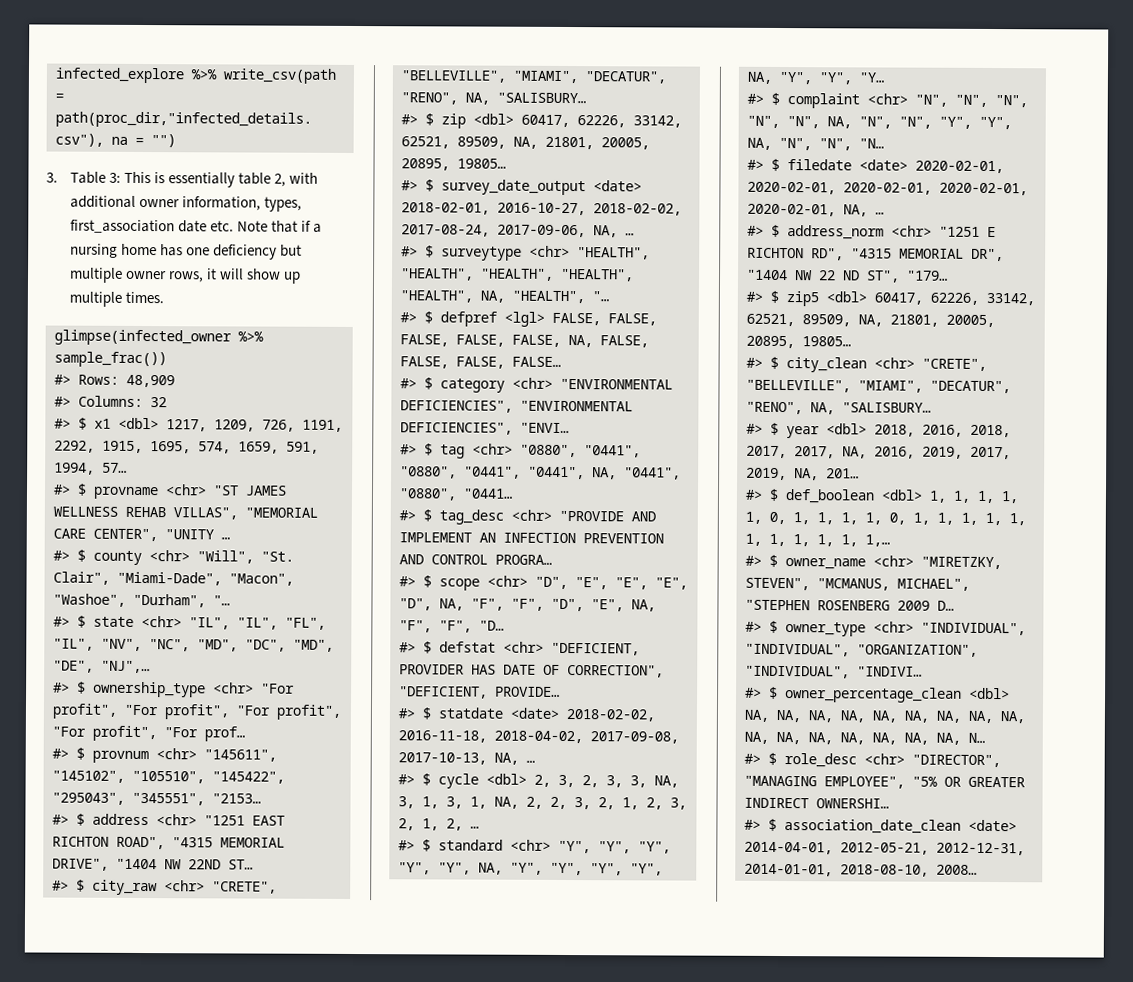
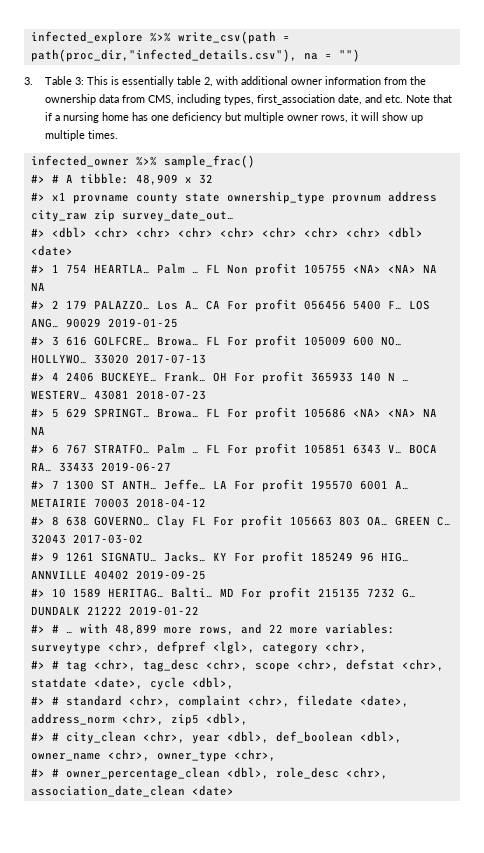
- 3. Table 3: This is essentially table 2, with additional owner information, types, first_association date etc. Note that if a nursing home has one deficiency but multiple owner rows, it will show up multiple times.
+ 3. Table 3: This is essentially table 2, with additional owner information from the ownership data from CMS, including types, first_association date, and etc. Note that if a nursing home has one deficiency but multiple owner rows, it will show up multiple times.
- glimpse(infected_owner %>% sample_frac())
- #> Rows: 48,909
- #> Columns: 32
+ infected_owner %>% sample_frac()
+ #> # A tibble: 48,909 x 32
- #> $ x1 <dbl> 1217, 1209, 726, 1191, 2292, 1915, 1695, 574, 1659, 591, 1994, 57…
- #> $ provname <chr> "ST JAMES WELLNESS REHAB VILLAS", "MEMORIAL CARE CENTER", "UNITY …
- #> $ county <chr> "Will", "St. Clair", "Miami-Dade", "Macon", "Washoe", "Durham", "…
- #> $ state <chr> "IL", "IL", "FL", "IL", "NV", "NC", "MD", "DC", "MD", "DE", "NJ",…
- #> $ ownership_type <chr> "For profit", "For profit", "For profit", "For profit", "For prof…
- #> $ provnum <chr> "145611", "145102", "105510", "145422", "295043", "345551", "2153…
- #> $ address <chr> "1251 EAST RICHTON ROAD", "4315 MEMORIAL DRIVE", "1404 NW 22ND ST…
- #> $ city_raw <chr> "CRETE", "BELLEVILLE", "MIAMI", "DECATUR", "RENO", NA, "SALISBURY…
- #> $ zip <dbl> 60417, 62226, 33142, 62521, 89509, NA, 21801, 20005, 20895, 19805…
- #> $ survey_date_output <date> 2018-02-01, 2016-10-27, 2018-02-02, 2017-08-24, 2017-09-06, NA, …
- #> $ surveytype <chr> "HEALTH", "HEALTH", "HEALTH", "HEALTH", "HEALTH", NA, "HEALTH", "…
- #> $ defpref <lgl> FALSE, FALSE, FALSE, FALSE, FALSE, NA, FALSE, FALSE, FALSE, FALSE…
- #> $ category <chr> "ENVIRONMENTAL DEFICIENCIES", "ENVIRONMENTAL DEFICIENCIES", "ENVI…
- #> $ tag <chr> "0880", "0441", "0880", "0441", "0441", NA, "0441", "0880", "0441…
- #> $ tag_desc <chr> "PROVIDE AND IMPLEMENT AN INFECTION PREVENTION AND CONTROL PROGRA…
- #> $ scope <chr> "D", "E", "E", "E", "D", NA, "F", "F", "D", "E", NA, "F", "F", "D…
- #> $ defstat <chr> "DEFICIENT, PROVIDER HAS DATE OF CORRECTION", "DEFICIENT, PROVIDE…
- #> $ statdate <date> 2018-02-02, 2016-11-18, 2018-04-02, 2017-09-08, 2017-10-13, NA, …
- #> $ cycle <dbl> 2, 3, 2, 3, 3, NA, 3, 1, 3, 1, NA, 2, 2, 3, 2, 1, 2, 3, 2, 1, 2, …
- #> $ standard <chr> "Y", "Y", "Y", "Y", "Y", NA, "Y", "Y", "Y", "Y", NA, "Y", "Y", "Y…
- #> $ complaint <chr> "N", "N", "N", "N", "N", NA, "N", "N", "Y", "Y", NA, "N", "N", "N…
- #> $ filedate <date> 2020-02-01, 2020-02-01, 2020-02-01, 2020-02-01, 2020-02-01, NA, …
- #> $ address_norm <chr> "1251 E RICHTON RD", "4315 MEMORIAL DR", "1404 NW 22 ND ST", "179…
- #> $ zip5 <dbl> 60417, 62226, 33142, 62521, 89509, NA, 21801, 20005, 20895, 19805…
- #> $ city_clean <chr> "CRETE", "BELLEVILLE", "MIAMI", "DECATUR", "RENO", NA, "SALISBURY…
- #> $ year <dbl> 2018, 2016, 2018, 2017, 2017, NA, 2016, 2019, 2017, 2019, NA, 201…
- #> $ def_boolean <dbl> 1, 1, 1, 1, 1, 0, 1, 1, 1, 1, 0, 1, 1, 1, 1, 1, 1, 1, 1, 1, 1, 1,…
- #> $ owner_name <chr> "MIRETZKY, STEVEN", "MCMANUS, MICHAEL", "STEPHEN ROSENBERG 2009 D…
- #> $ owner_type <chr> "INDIVIDUAL", "INDIVIDUAL", "ORGANIZATION", "INDIVIDUAL", "INDIVI…
- #> $ owner_percentage_clean <dbl> NA, NA, NA, NA, NA, NA, NA, NA, NA, NA, NA, NA, NA, NA, NA, NA, N…
- #> $ role_desc <chr> "DIRECTOR", "MANAGING EMPLOYEE", "5% OR GREATER INDIRECT OWNERSHI…
- #> $ association_date_clean <date> 2014-04-01, 2012-05-21, 2012-12-31, 2014-01-01, 2018-08-10, 2008…
+ #> x1 provname county state ownership_type provnum address city_raw zip survey_date_out…
+ #> <dbl> <chr> <chr> <chr> <chr> <chr> <chr> <chr> <dbl> <date>
+ #> 1 754 HEARTLA… Palm … FL Non profit 105755 <NA> <NA> NA NA
+ #> 2 179 PALAZZO… Los A… CA For profit 056456 5400 F… LOS ANG… 90029 2019-01-25
+ #> 3 616 GOLFCRE… Browa… FL For profit 105009 600 NO… HOLLYWO… 33020 2017-07-13
+ #> 4 2406 BUCKEYE… Frank… OH For profit 365933 140 N … WESTERV… 43081 2018-07-23
+ #> 5 629 SPRINGT… Browa… FL For profit 105686 <NA> <NA> NA NA
+ #> 6 767 STRATFO… Palm … FL For profit 105851 6343 V… BOCA RA… 33433 2019-06-27
+ #> 7 1300 ST ANTH… Jeffe… LA For profit 195570 6001 A… METAIRIE 70003 2018-04-12
+ #> 8 638 GOVERNO… Clay FL For profit 105663 803 OA… GREEN C… 32043 2017-03-02
+ #> 9 1261 SIGNATU… Jacks… KY For profit 185249 96 HIG… ANNVILLE 40402 2019-09-25
+ #> 10 1589 HERITAG… Balti… MD For profit 215135 7232 G… DUNDALK 21222 2019-01-22
+ #> # … with 48,899 more rows, and 22 more variables: surveytype <chr>, defpref <lgl>, category <chr>,
+ #> # tag <chr>, tag_desc <chr>, scope <chr>, defstat <chr>, statdate <date>, cycle <dbl>,
+ #> # standard <chr>, complaint <chr>, filedate <date>, address_norm <chr>, zip5 <dbl>,
+ #> # city_clean <chr>, year <dbl>, def_boolean <dbl>, owner_name <chr>, owner_type <chr>,
+ #> # owner_percentage_clean <dbl>, role_desc <chr>, association_date_clean <date>

